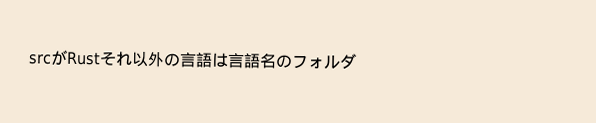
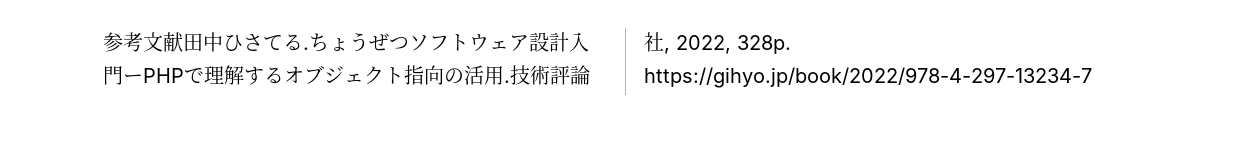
- srcがRustそれ以外の言語は言語名のフォルダ
+ 参考文献田中ひさてる.ちょうぜつソフトウェア設計入門ーPHPで理解するオブジェクト指向の活用.技術評論社, 2022, 328p. https://gihyo.jp/book/2022/978-4-297-13234-7

